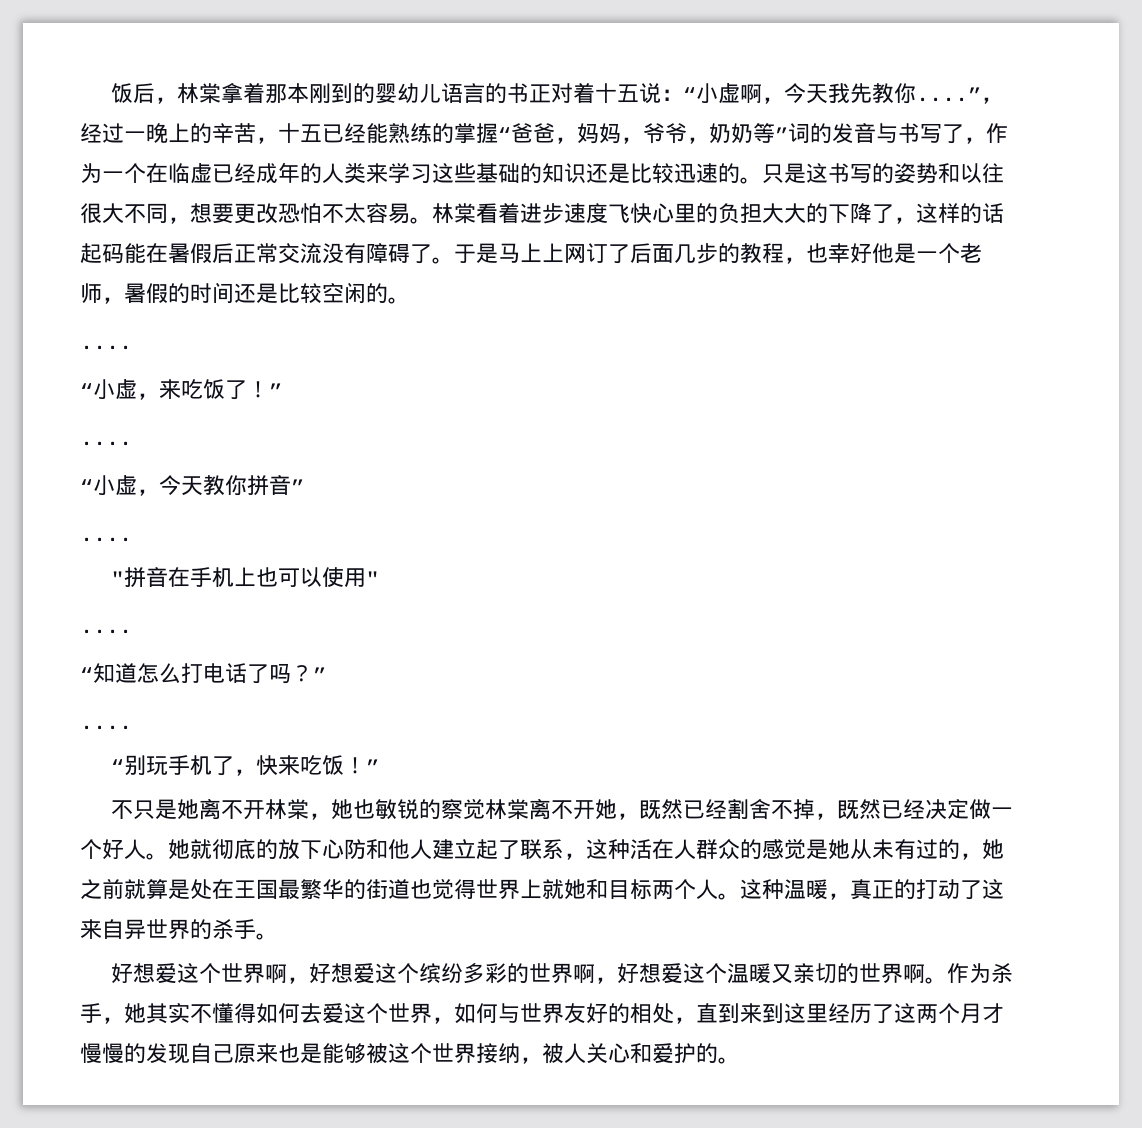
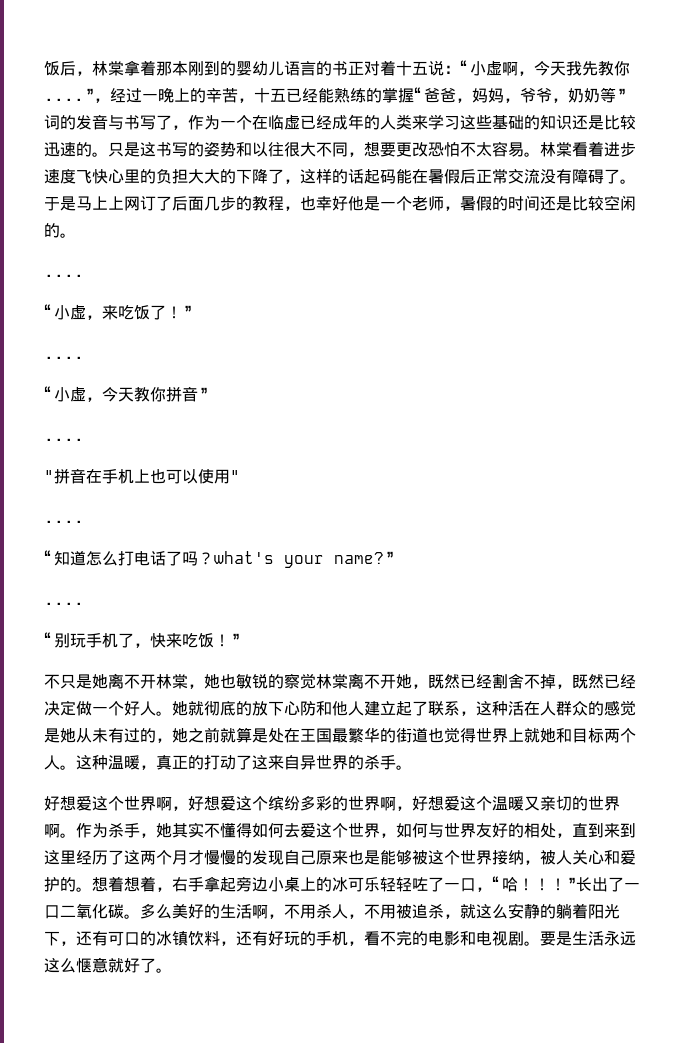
- “知道怎么打电话了吗？”
+ “知道怎么打电话了吗？what's your name?”
+ 想着想着，右手拿起旁边小桌上的冰可乐轻轻咗了一口，“哈！！！”长出了一口二氧化碳。多么美好的生活啊，不用杀人，不用被追杀，就这么安静的躺着阳光下，还有可口的冰镇饮料，还有好玩的手机，看不完的电影和电视剧。要是生活永远这么惬意就好了。

